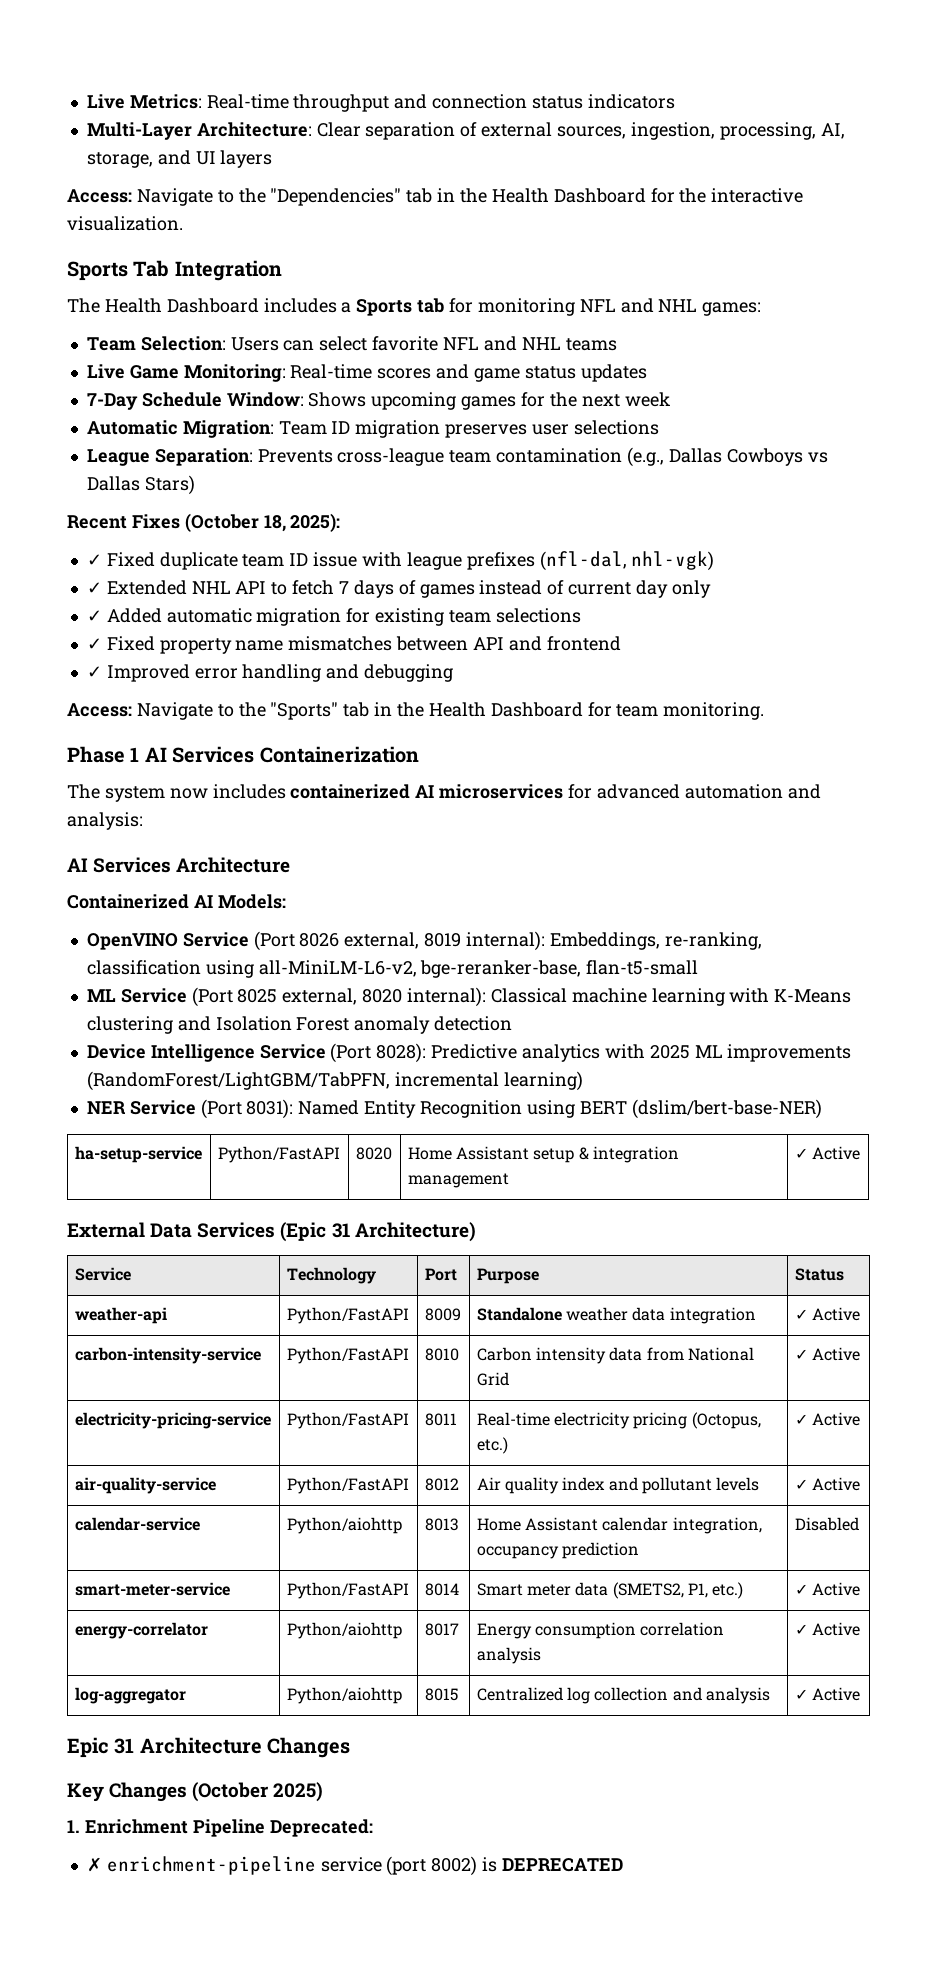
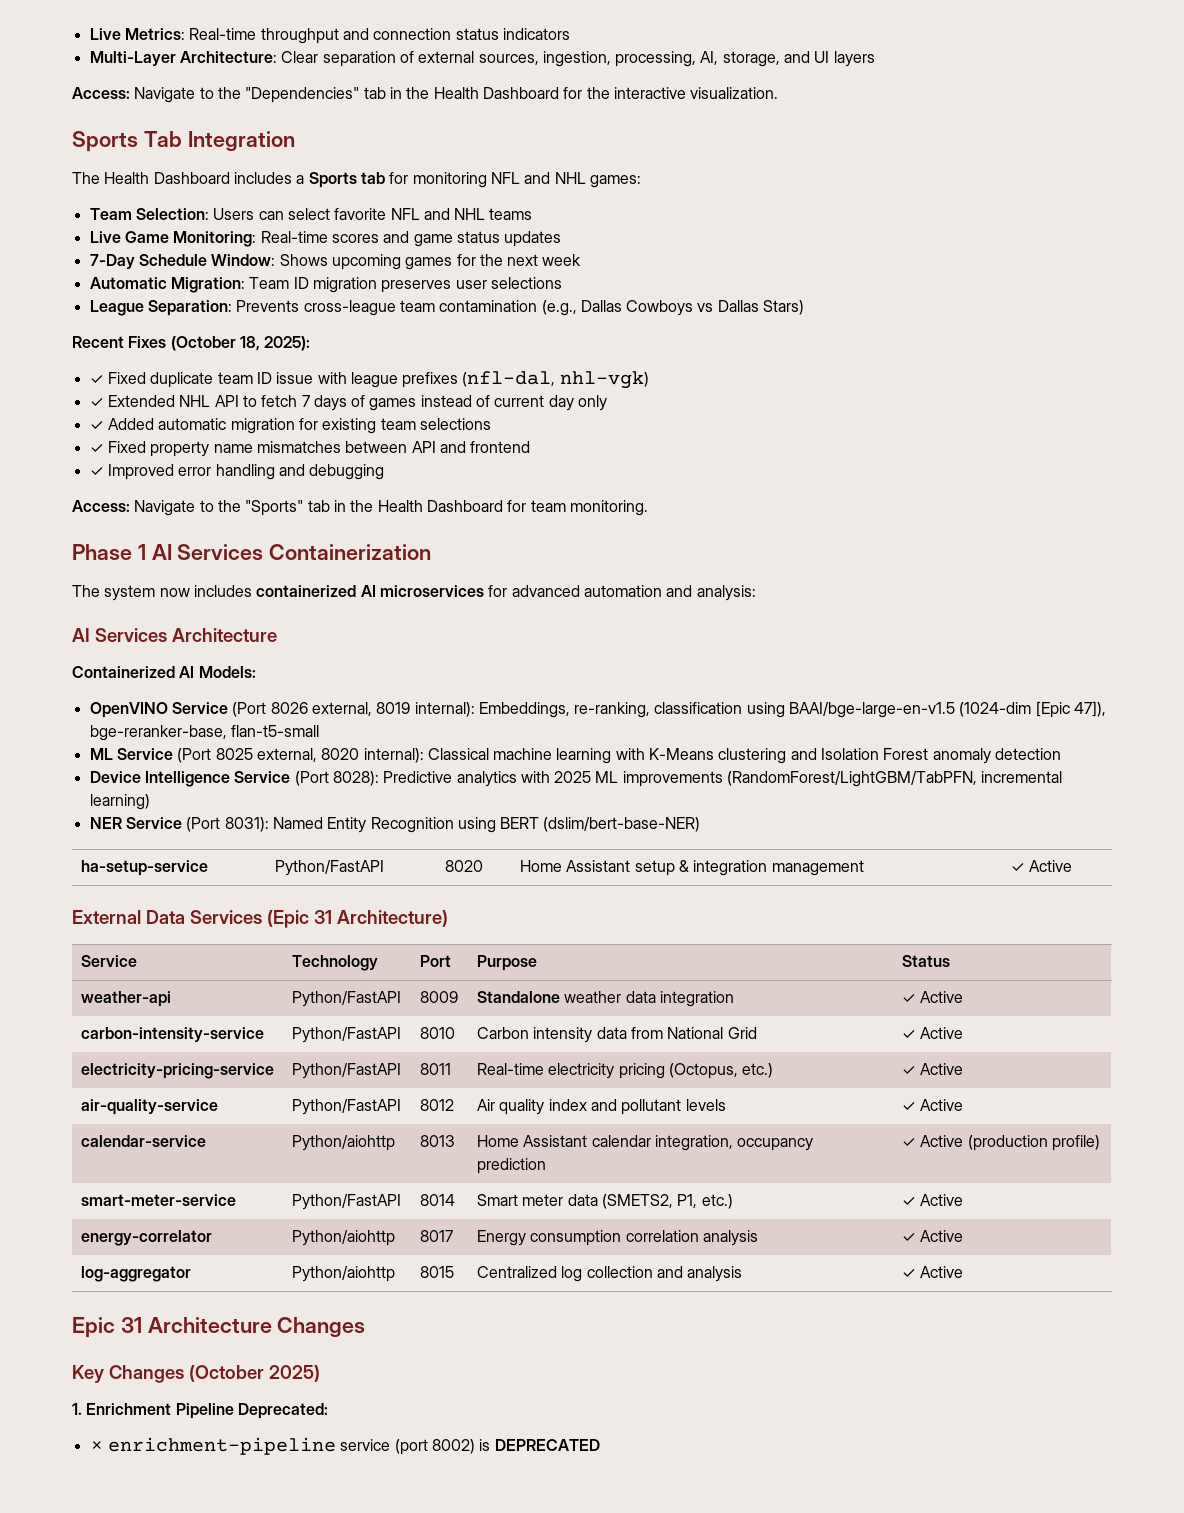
- OpenVINO Service (Port 8026 external, 8019 internal): Embeddings, re-ranking, classification using all-MiniLM-L6-v2, bge-reranker-base, flan-t5-small
+ OpenVINO Service (Port 8026 external, 8019 internal): Embeddings, re-ranking, classification using BAAI/bge-large-en-v1.5 (1024-dim [Epic 47]), bge-reranker-base, flan-t5-small
- calendar-service | Python/aiohttp | 8013 | Home Assistant calendar integration, occupancy prediction | Disabled
+ calendar-service | Python/aiohttp | 8013 | Home Assistant calendar integration, occupancy prediction | ✓ Active (production profile)

